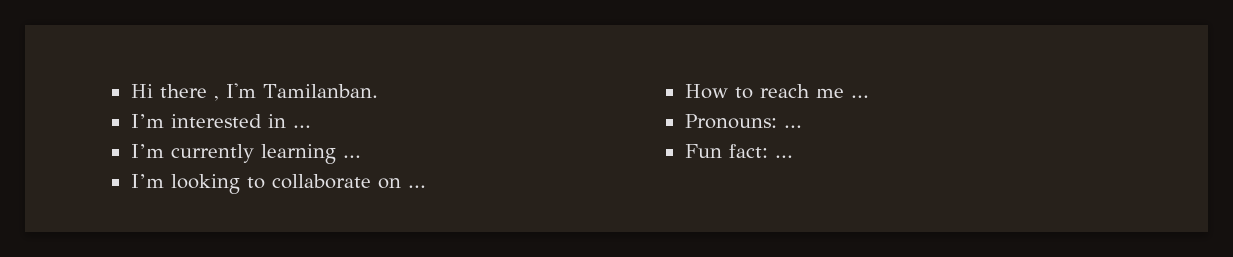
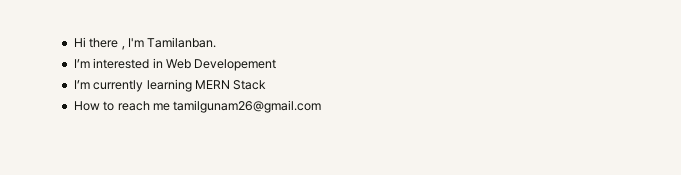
- I’m interested in ...
+ I’m interested in Web Developement
- I’m currently learning ...
- I’m looking to collaborate on ...
- How to reach me ...
- Pronouns: ...
- Fun fact: ...
+ I’m currently learning MERN Stack
+ How to reach me tamilgunam26@gmail.com

